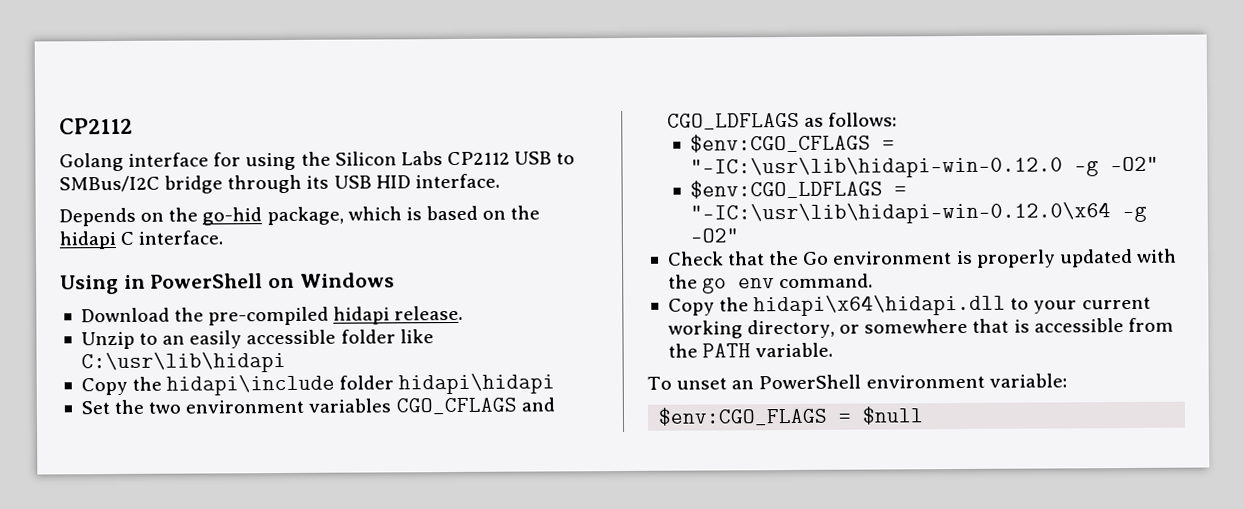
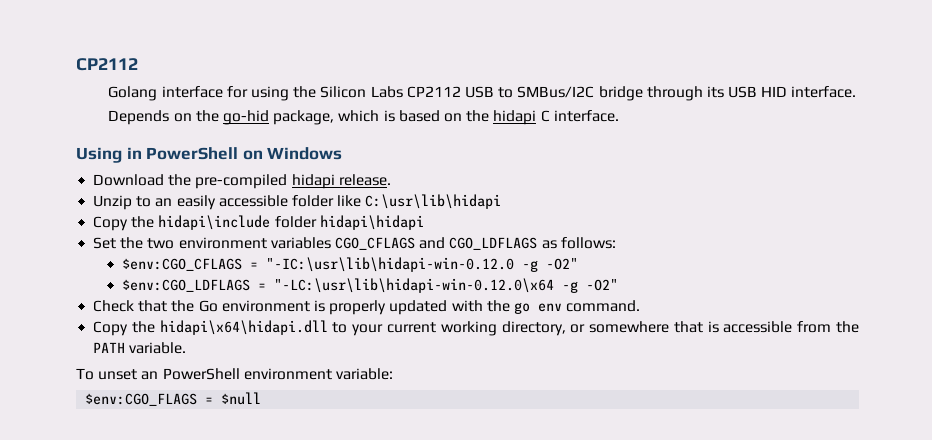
- $env:CGO_LDFLAGS = "-IC:\usr\lib\hidapi-win-0.12.0\x64 -g -O2"
+ $env:CGO_LDFLAGS = "-LC:\usr\lib\hidapi-win-0.12.0\x64 -g -O2"

